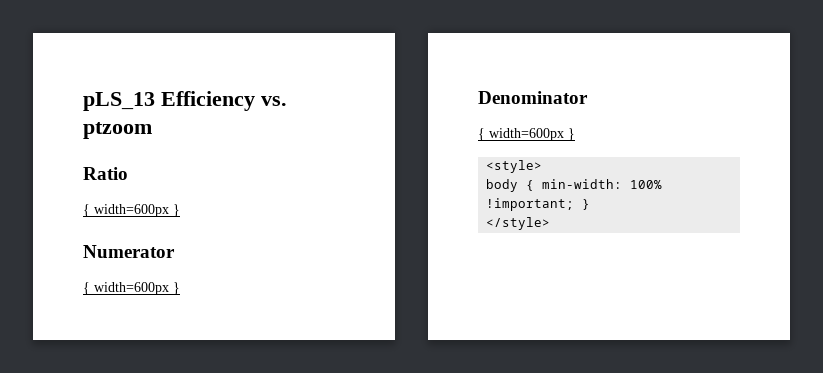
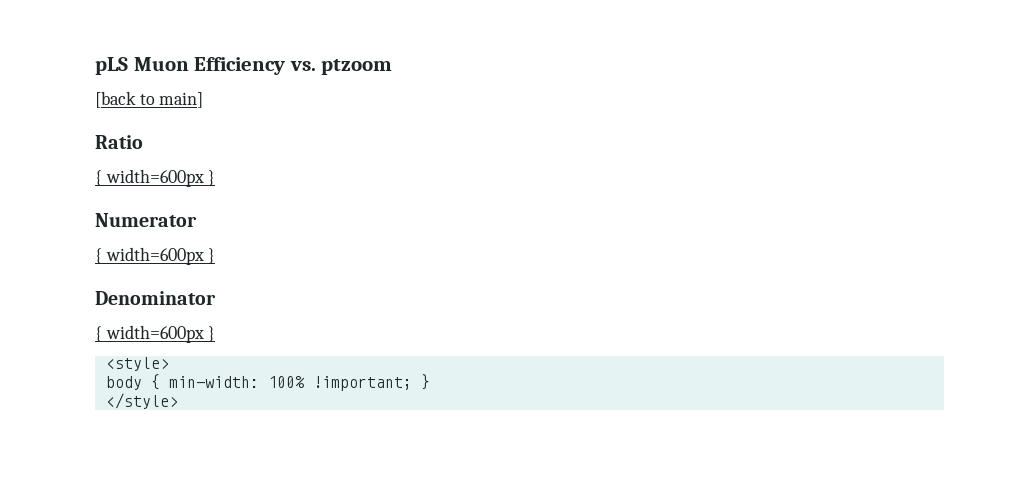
- pLS_13 Efficiency vs. ptzoom
+ pLS Muon Efficiency vs. ptzoom
+ [back to main]

